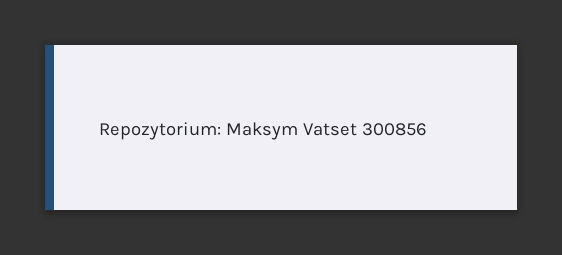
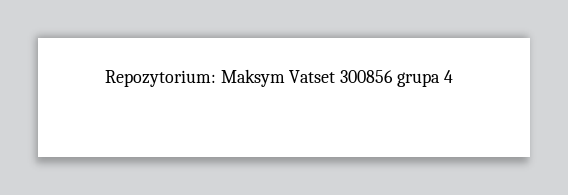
- Repozytorium: Maksym Vatset 300856
+ Repozytorium: Maksym Vatset 300856 grupa 4

